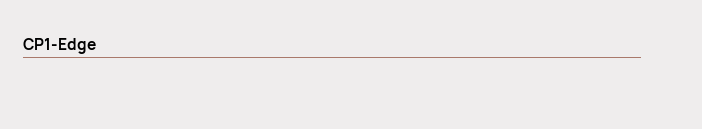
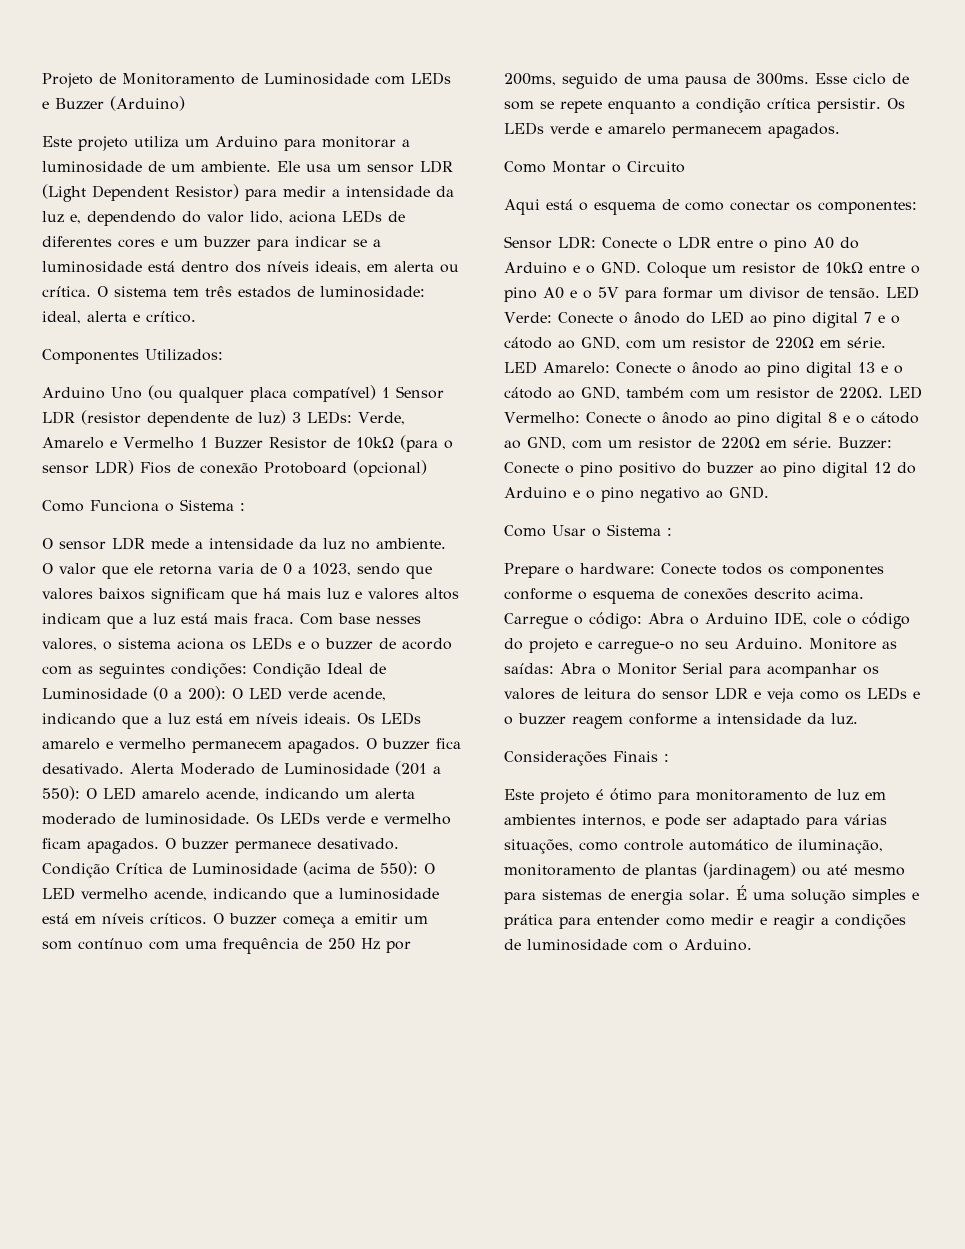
- CP1-Edge
+ Projeto de Monitoramento de Luminosidade com LEDs e Buzzer (Arduino)
+ Este projeto utiliza um Arduino para monitorar a luminosidade de um ambiente. Ele usa um sensor LDR (Light Dependent Resistor) para medir a intensidade da luz e, dependendo do valor lido, aciona LEDs de diferentes cores e um buzzer para indicar se a luminosidade está dentro dos níveis ideais, em alerta ou crítica. O sistema tem três estados de luminosidade: ideal, alerta e crítico.
+ Componentes Utilizados:
+ Arduino Uno (ou qualquer placa compatível) 1 Sensor LDR (resistor dependente de luz) 3 LEDs: Verde, Amarelo e Vermelho 1 Buzzer Resistor de 10kΩ (para o sensor LDR) Fios de conexão Protoboard (opcional)
+ Como Funciona o Sistema :
+ O sensor LDR mede a intensidade da luz no ambiente. O valor que ele retorna varia de 0 a 1023, sendo que valores baixos significam que há mais luz e valores altos indicam que a luz está mais fraca. Com base nesses valores, o sistema aciona os LEDs e o buzzer de acordo com as seguintes condições: Condição Ideal de Luminosidade (0 a 200): O LED verde acende, indicando que a luz está em níveis ideais. Os LEDs amarelo e vermelho permanecem apagados. O buzzer fica desativado. Alerta Moderado de Luminosidade (201 a 550): O LED amarelo acende, indicando um alerta moderado de luminosidade. Os LEDs verde e vermelho ficam apagados. O buzzer permanece desativado. Condição Crítica de Luminosidade (acima de 550): O LED vermelho acende, indicando que a luminosidade está em níveis críticos. O buzzer começa a emitir um som contínuo com uma frequência de 250 Hz por 200ms, seguido de uma pausa de 300ms. Esse ciclo de som se repete enquanto a condição crítica persistir. Os LEDs verde e amarelo permanecem apagados.
+ Como Montar o Circuito
+ Aqui está o esquema de como conectar os componentes:
+ Sensor LDR: Conecte o LDR entre o pino A0 do Arduino e o GND. Coloque um resistor de 10kΩ entre o pino A0 e o 5V para formar um divisor de tensão. LED Verde: Conecte o ânodo do LED ao pino digital 7 e o cátodo ao GND, com um resistor de 220Ω em série. LED Amarelo: Conecte o ânodo ao pino digital 13 e o cátodo ao GND, também com um resistor de 220Ω. LED Vermelho: Conecte o ânodo ao pino digital 8 e o cátodo ao GND, com um resistor de 220Ω em série. Buzzer: Conecte o pino positivo do buzzer ao pino digital 12 do Arduino e o pino negativo ao GND.
+ Como Usar o Sistema :
+ Prepare o hardware: Conecte todos os componentes conforme o esquema de conexões descrito acima. Carregue o código: Abra o Arduino IDE, cole o código do projeto e carregue-o no seu Arduino. Monitore as saídas: Abra o Monitor Serial para acompanhar os valores de leitura do sensor LDR e veja como os LEDs e o buzzer reagem conforme a intensidade da luz.
+ Considerações Finais :
+ Este projeto é ótimo para monitoramento de luz em ambientes internos, e pode ser adaptado para várias situações, como controle automático de iluminação, monitoramento de plantas (jardinagem) ou até mesmo para sistemas de energia solar. É uma solução simples e prática para entender como medir e reagir a condições de luminosidade com o Arduino.

